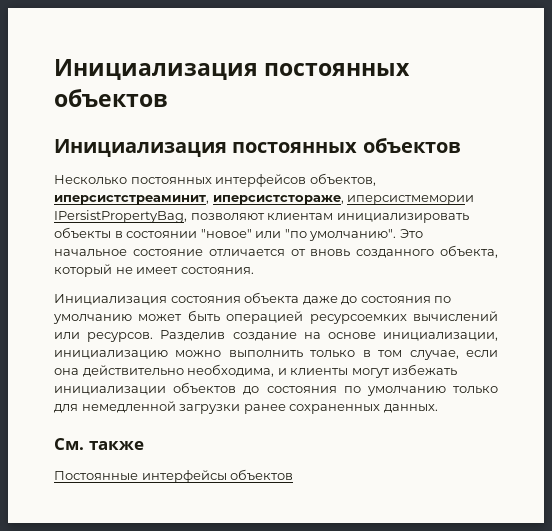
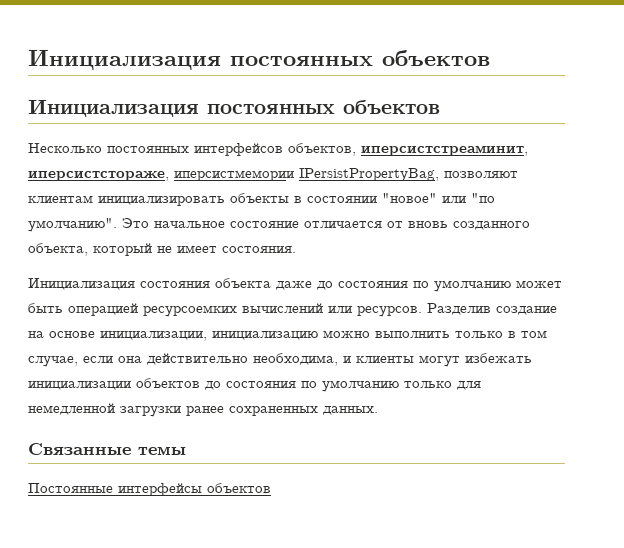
- См. также
+ Связанные темы

